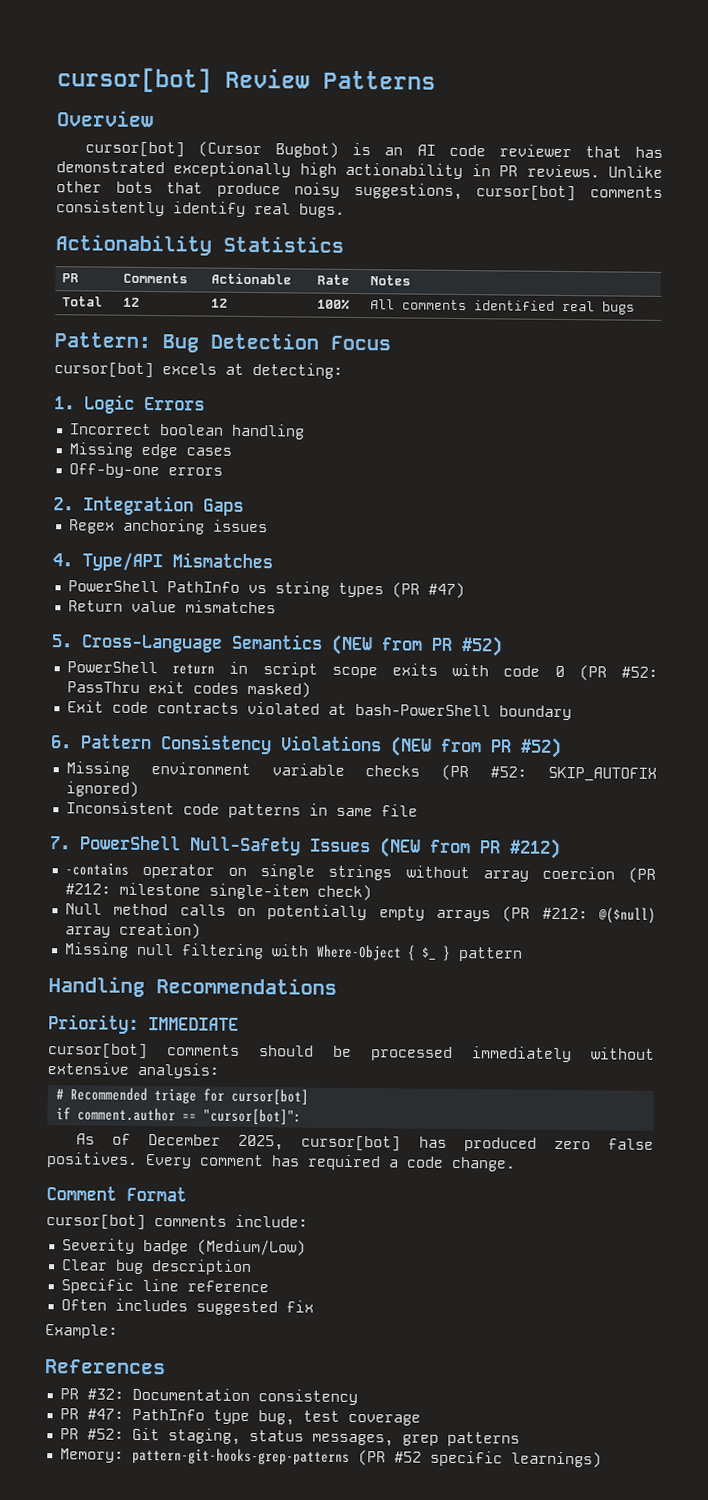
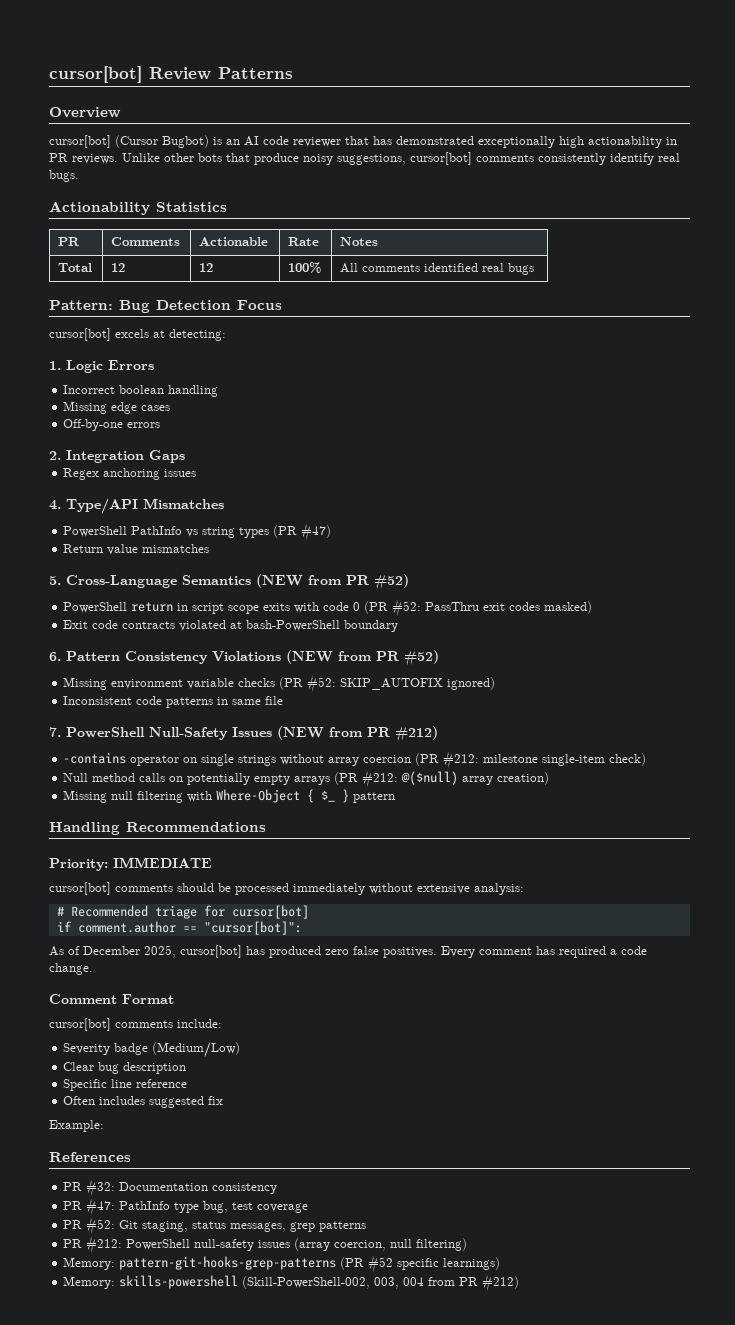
+ PR #212: PowerShell null-safety issues (array coercion, null filtering)
+ Memory: skills-powershell (Skill-PowerShell-002, 003, 004 from PR #212)

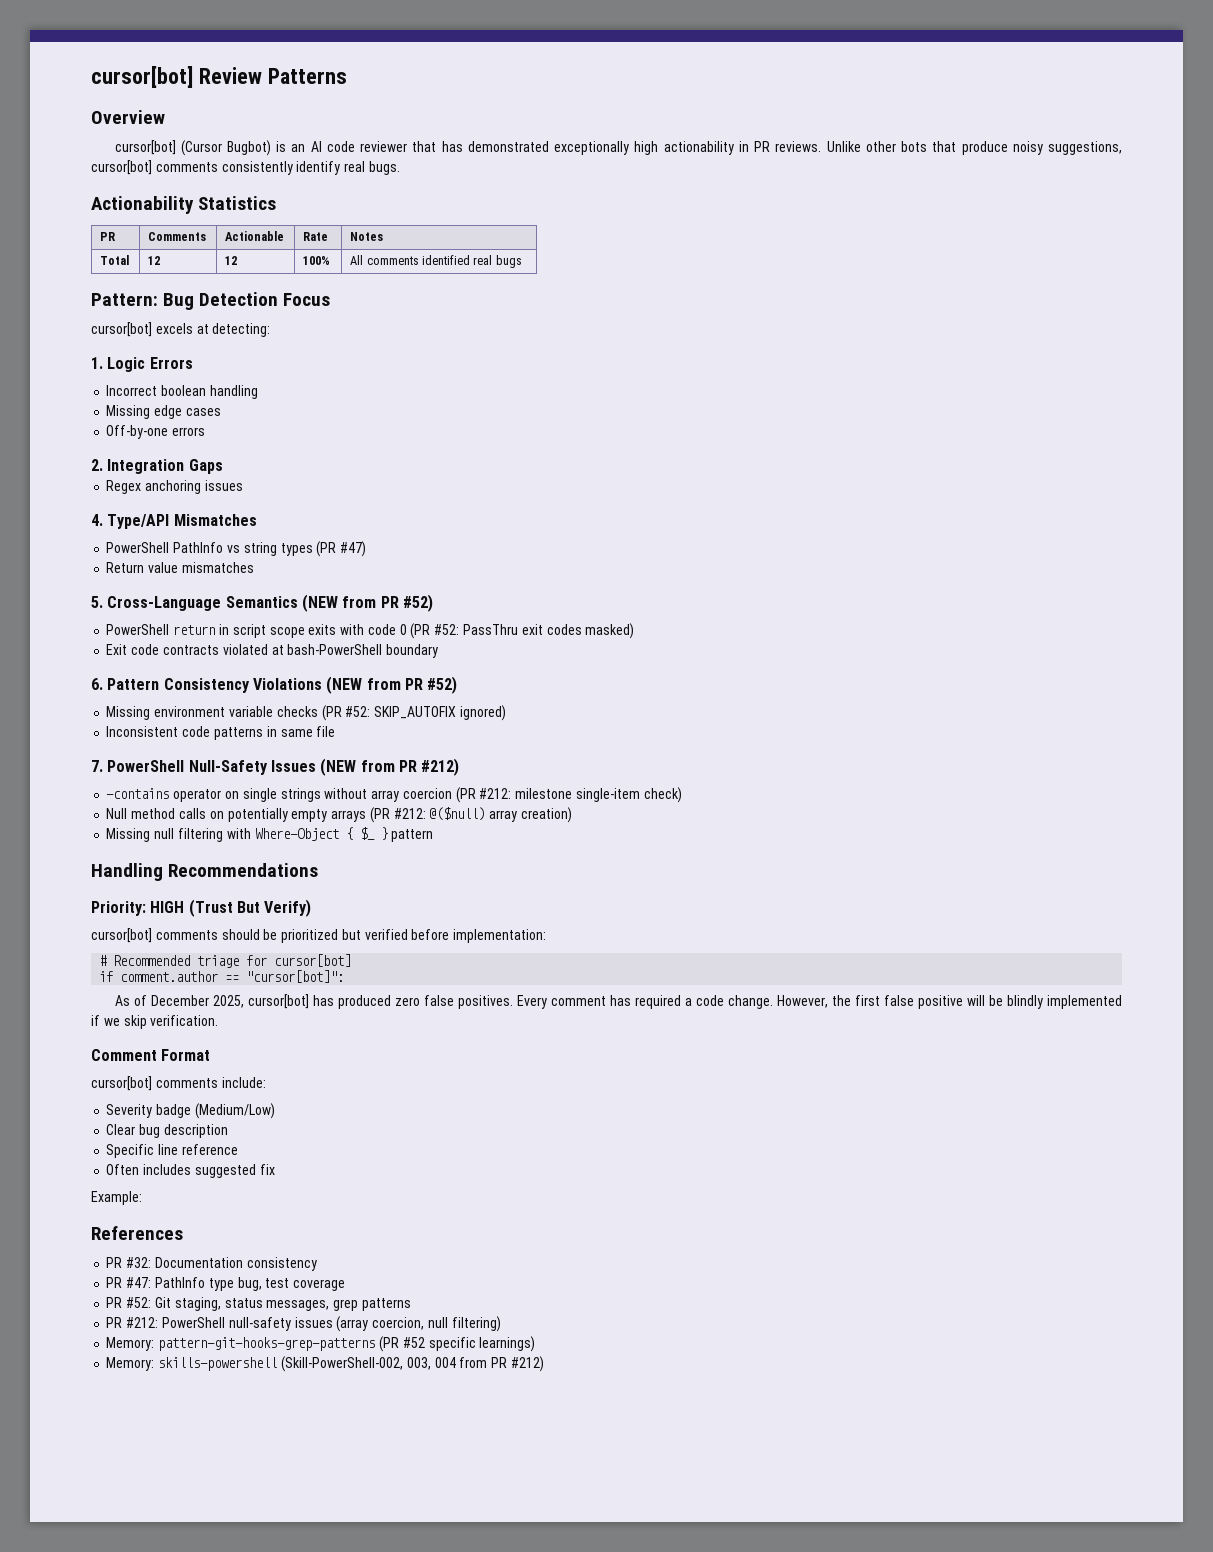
- Priority: IMMEDIATE
+ Priority: HIGH (Trust But Verify)
- cursor[bot] comments should be processed immediately without extensive analysis:
+ cursor[bot] comments should be prioritized but verified before implementation:
+ However, the first false positive will be blindly implemented if we skip verification.

